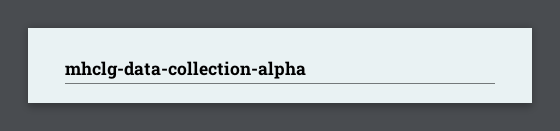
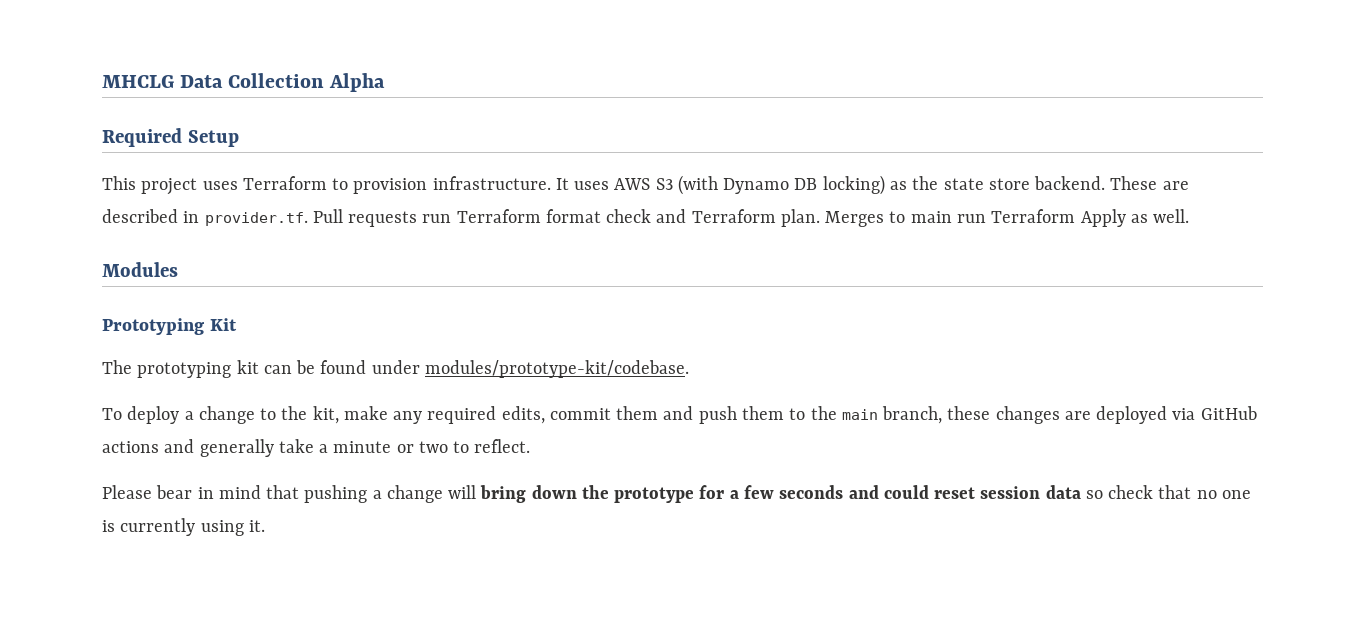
- mhclg-data-collection-alpha
+ MHCLG Data Collection Alpha
+ Required Setup
+ This project uses Terraform to provision infrastructure. It uses AWS S3 (with Dynamo DB locking) as the state store backend. These are described in provider.tf. Pull requests run Terraform format check and Terraform plan. Merges to main run Terraform Apply as well.
+ Modules
+ Prototyping Kit
+ The prototyping kit can be found under modules/prototype-kit/codebase.
+ To deploy a change to the kit, make any required edits, commit them and push them to the main branch, these changes are deployed via GitHub actions and generally take a minute or two to reflect.
+ Please bear in mind that pushing a change will bring down the prototype for a few seconds and could reset session data so check that no one is currently using it.

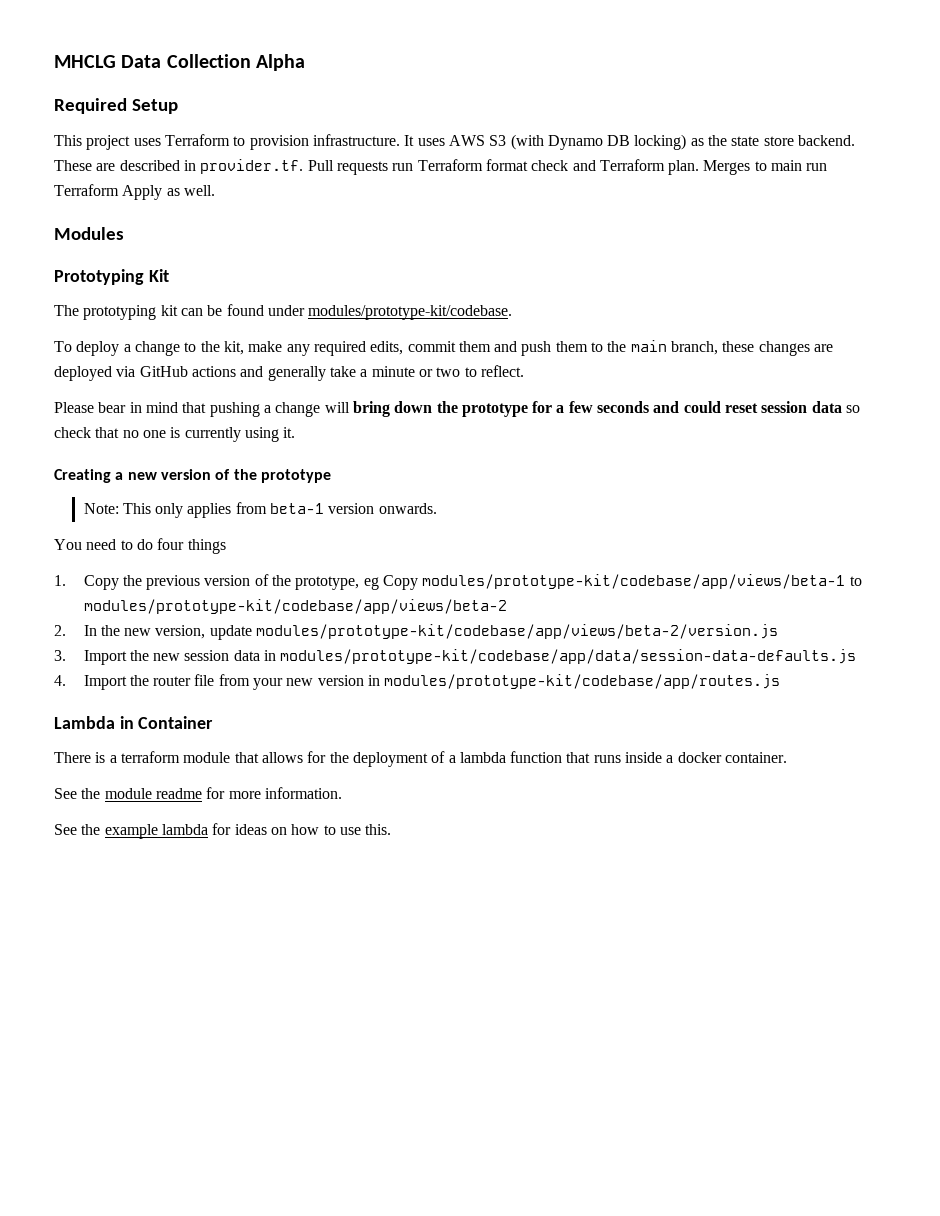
+ Creating a new version of the prototype
+ Note: This only applies from beta-1 version onwards.
+ You need to do four things
+ 1. Copy the previous version of the prototype, eg Copy modules/prototype-kit/codebase/app/views/beta-1 to modules/prototype-kit/codebase/app/views/beta-2
+ 2. In the new version, update modules/prototype-kit/codebase/app/views/beta-2/version.js
+ 3. Import the new session data in modules/prototype-kit/codebase/app/data/session-data-defaults.js
+ 4. Import the router file from your new version in modules/prototype-kit/codebase/app/routes.js
+ Lambda in Container
+ There is a terraform module that allows for the deployment of a lambda function that runs inside a docker container.
+ See the module readme for more information.
+ See the example lambda for ideas on how to use this.

